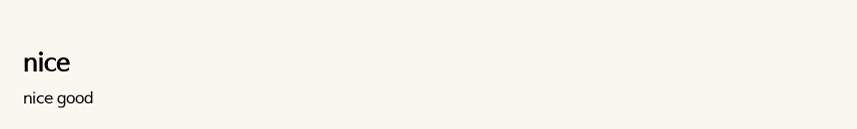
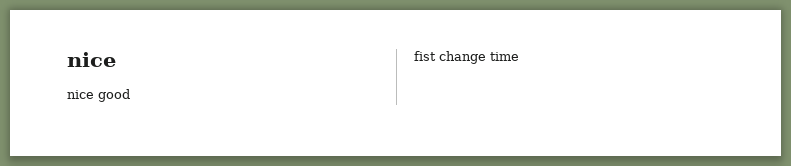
+ fist change time

